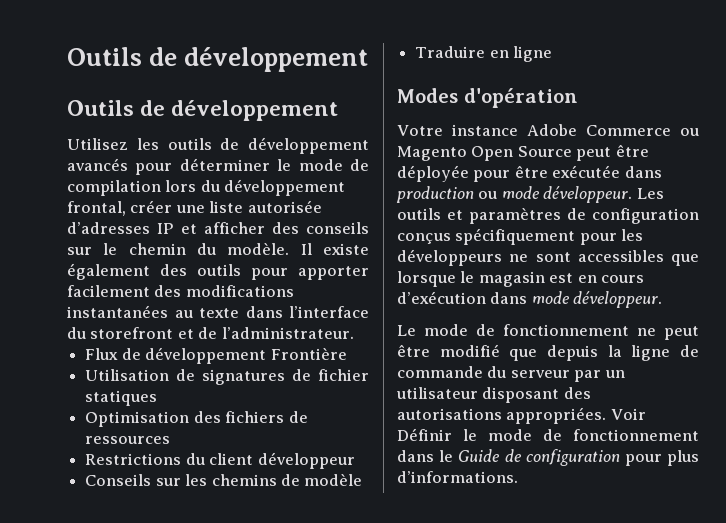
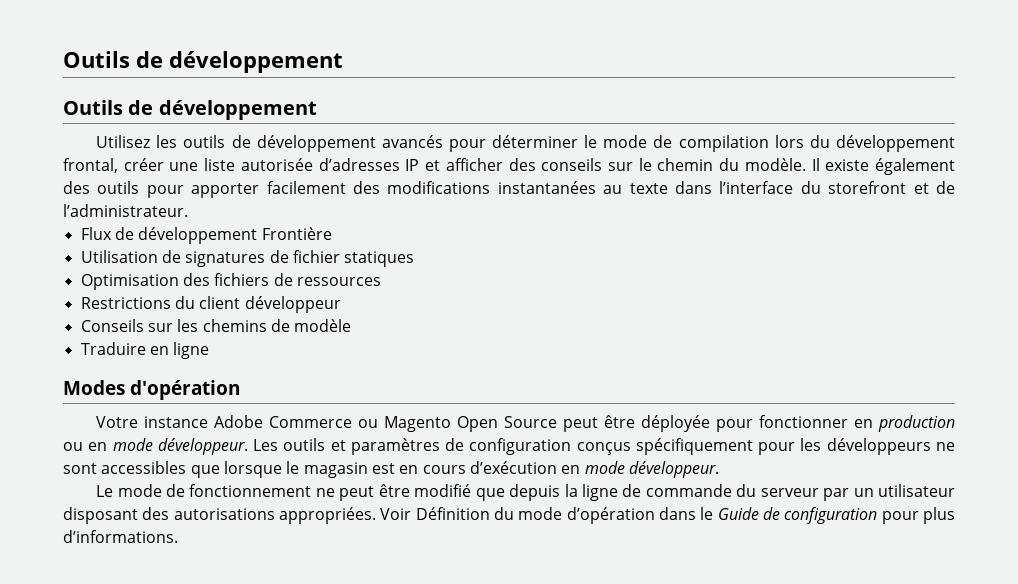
- Votre instance Adobe Commerce ou Magento Open Source peut être déployée pour être exécutée dans production ou mode développeur.
+ Votre instance Adobe Commerce ou Magento Open Source peut être déployée pour fonctionner en production ou en mode développeur.
- Les outils et paramètres de configuration conçus spécifiquement pour les développeurs ne sont accessibles que lorsque le magasin est en cours d’exécution dans mode développeur.
+ Les outils et paramètres de configuration conçus spécifiquement pour les développeurs ne sont accessibles que lorsque le magasin est en cours d’exécution en mode développeur.
- Voir Définir le mode de fonctionnement dans le Guide de configuration pour plus d’informations.
+ Voir Définition du mode d’opération dans le Guide de configuration pour plus d’informations.

